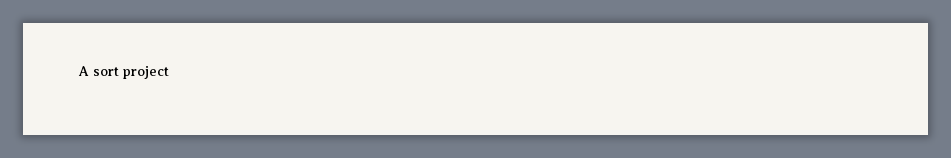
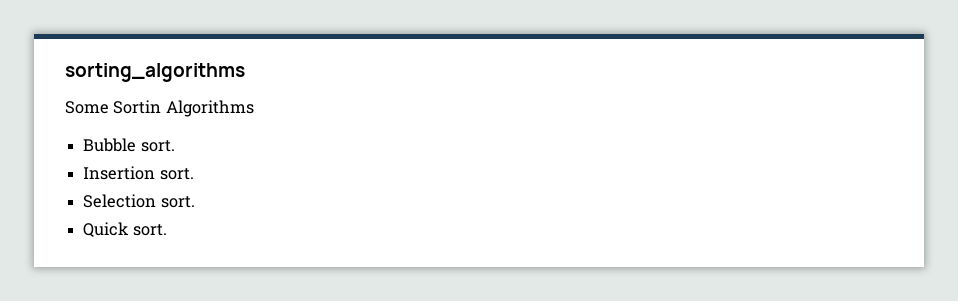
- A sort project
+ sorting_algorithms
+ Some Sortin Algorithms
+ Bubble sort.
+ Insertion sort.
+ Selection sort.
+ Quick sort.

